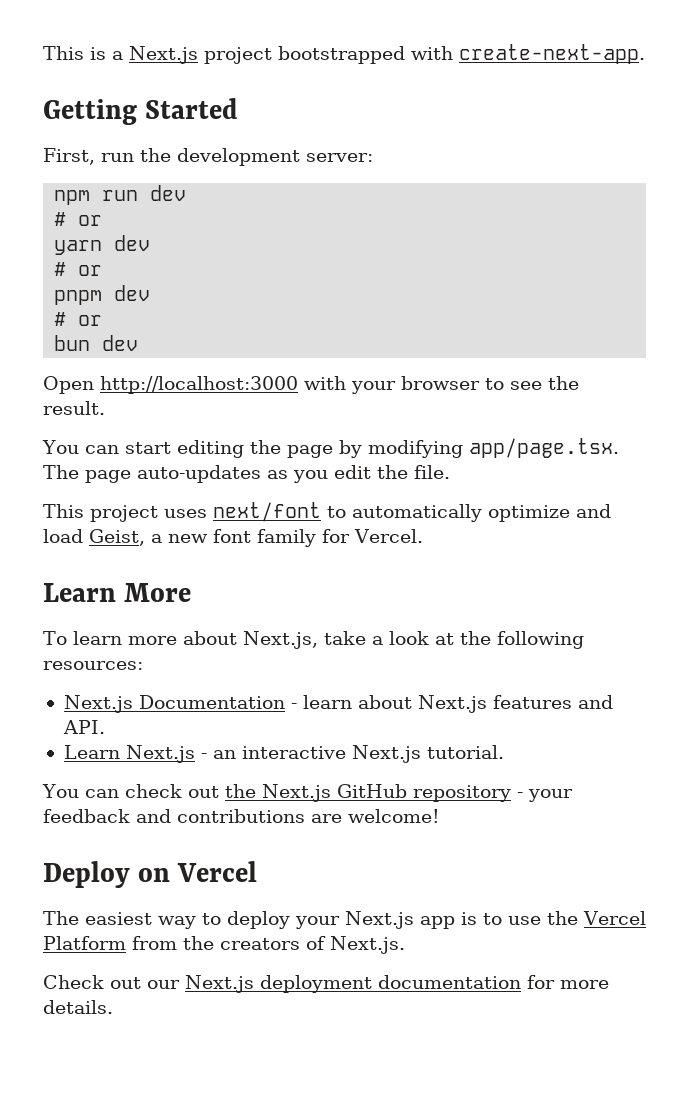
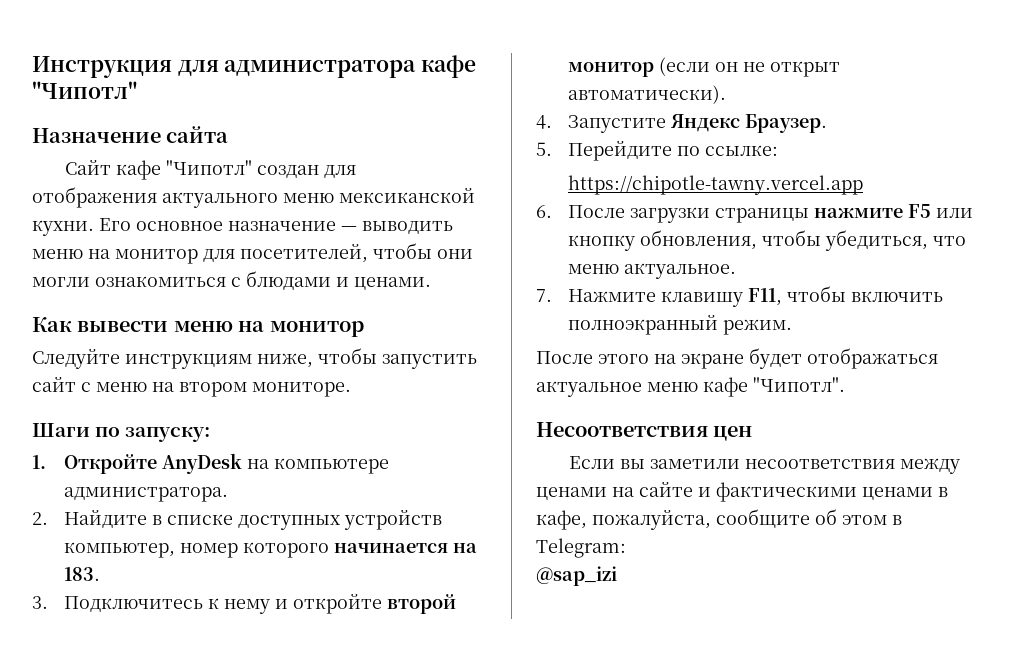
- This is a Next.js project bootstrapped with create-next-app.
- Getting Started
- First, run the development server:
- npm run dev
- # or
- yarn dev
- # or
- pnpm dev
- # or
- bun dev
- Open http://localhost:3000 with your browser to see the result.
- You can start editing the page by modifying app/page.tsx. The page auto-updates as you edit the file.
- This project uses next/font to automatically optimize and load Geist, a new font family for Vercel.
- Learn More
- To learn more about Next.js, take a look at the following resources:
- Next.js Documentation - learn about Next.js features and API.
- Learn Next.js - an interactive Next.js tutorial.
- You can check out the Next.js GitHub repository - your feedback and contributions are welcome!
- Deploy on Vercel
- The easiest way to deploy your Next.js app is to use the Vercel Platform from the creators of Next.js.
- Check out our Next.js deployment documentation for more details.
+ Инструкция для администратора кафе "Чипотл"
+ Назначение сайта
+ Сайт кафе "Чипотл" создан для отображения актуального меню мексиканской кухни. Его основное назначение — выводить меню на монитор для посетителей, чтобы они могли ознакомиться с блюдами и ценами.
+ Как вывести меню на монитор
+ Следуйте инструкциям ниже, чтобы запустить сайт с меню на втором мониторе.
+ Шаги по запуску:
+ 1. Откройте AnyDesk на компьютере администратора.
+ 2. Найдите в списке доступных устройств компьютер, номер которого начинается на 183.
+ 3. Подключитесь к нему и откройте второй монитор (если он не открыт автоматически).
+ 4. Запустите Яндекс Браузер.
+ 5. Перейдите по ссылке:
+ https://chipotle-tawny.vercel.app
+ 6. После загрузки страницы нажмите F5 или кнопку обновления, чтобы убедиться, что меню актуальное.
+ 7. Нажмите клавишу F11, чтобы включить полноэкранный режим.
+ После этого на экране будет отображаться актуальное меню кафе "Чипотл".
+ Несоответствия цен
+ Если вы заметили несоответствия между ценами на сайте и фактическими ценами в кафе, пожалуйста, сообщите об этом в Telegram:
+ @sap_izi

